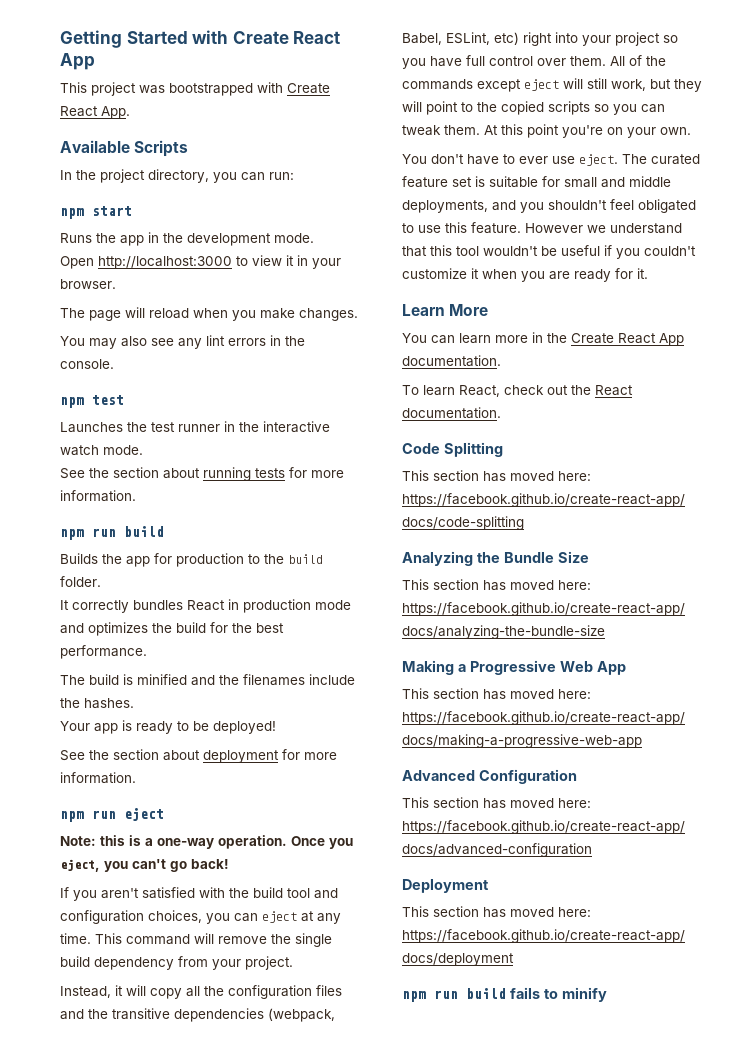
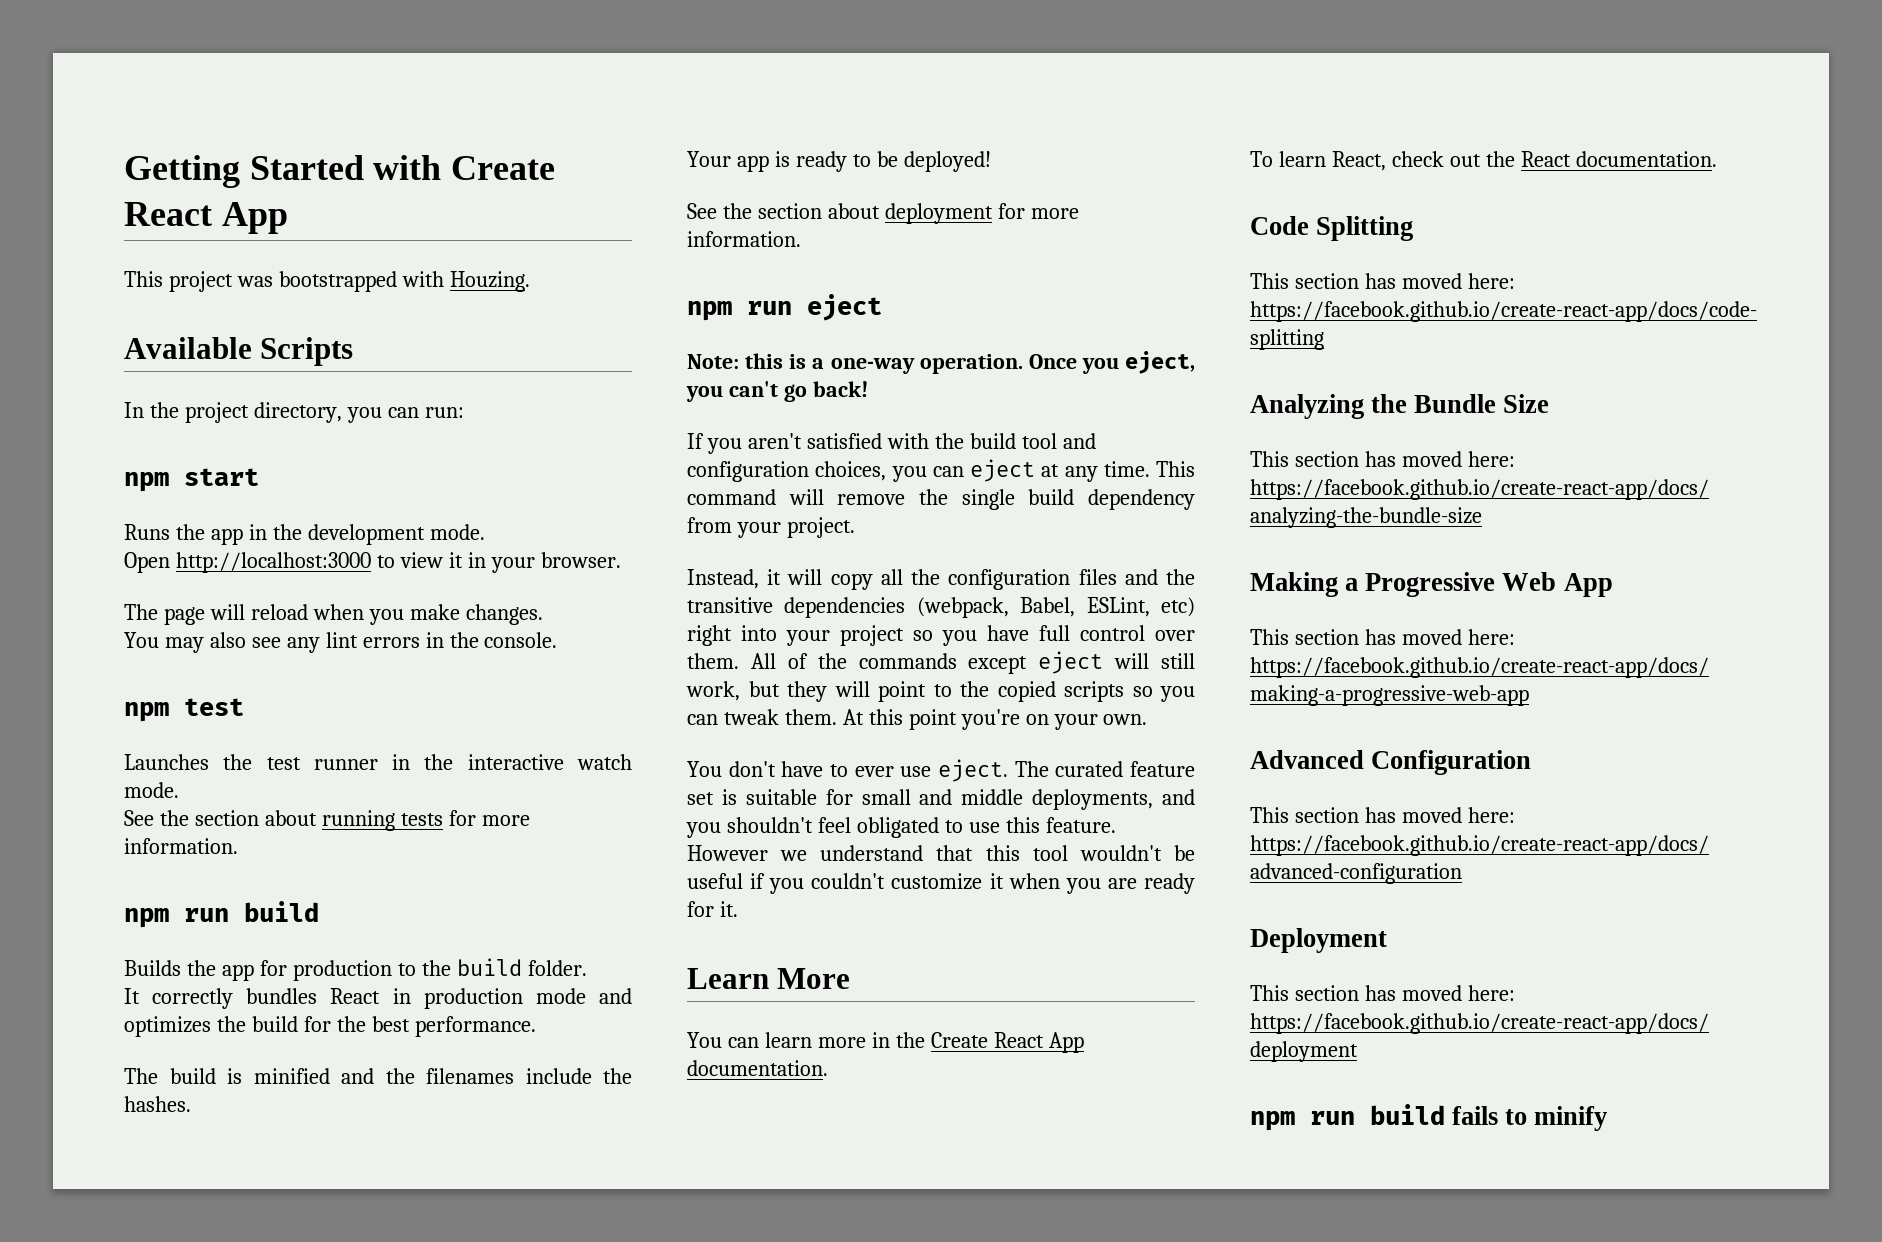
- This project was bootstrapped with Create React App.
+ This project was bootstrapped with Houzing.

